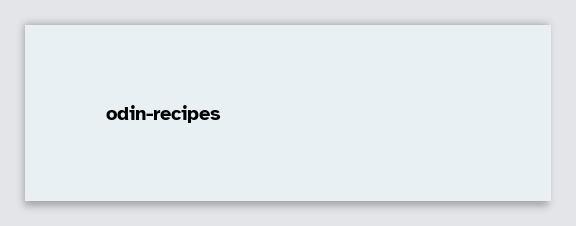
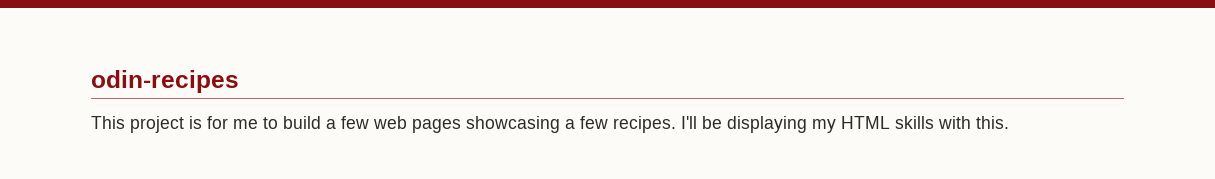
+ This project is for me to build a few web pages showcasing a few recipes. I'll be displaying my HTML skills with this.

